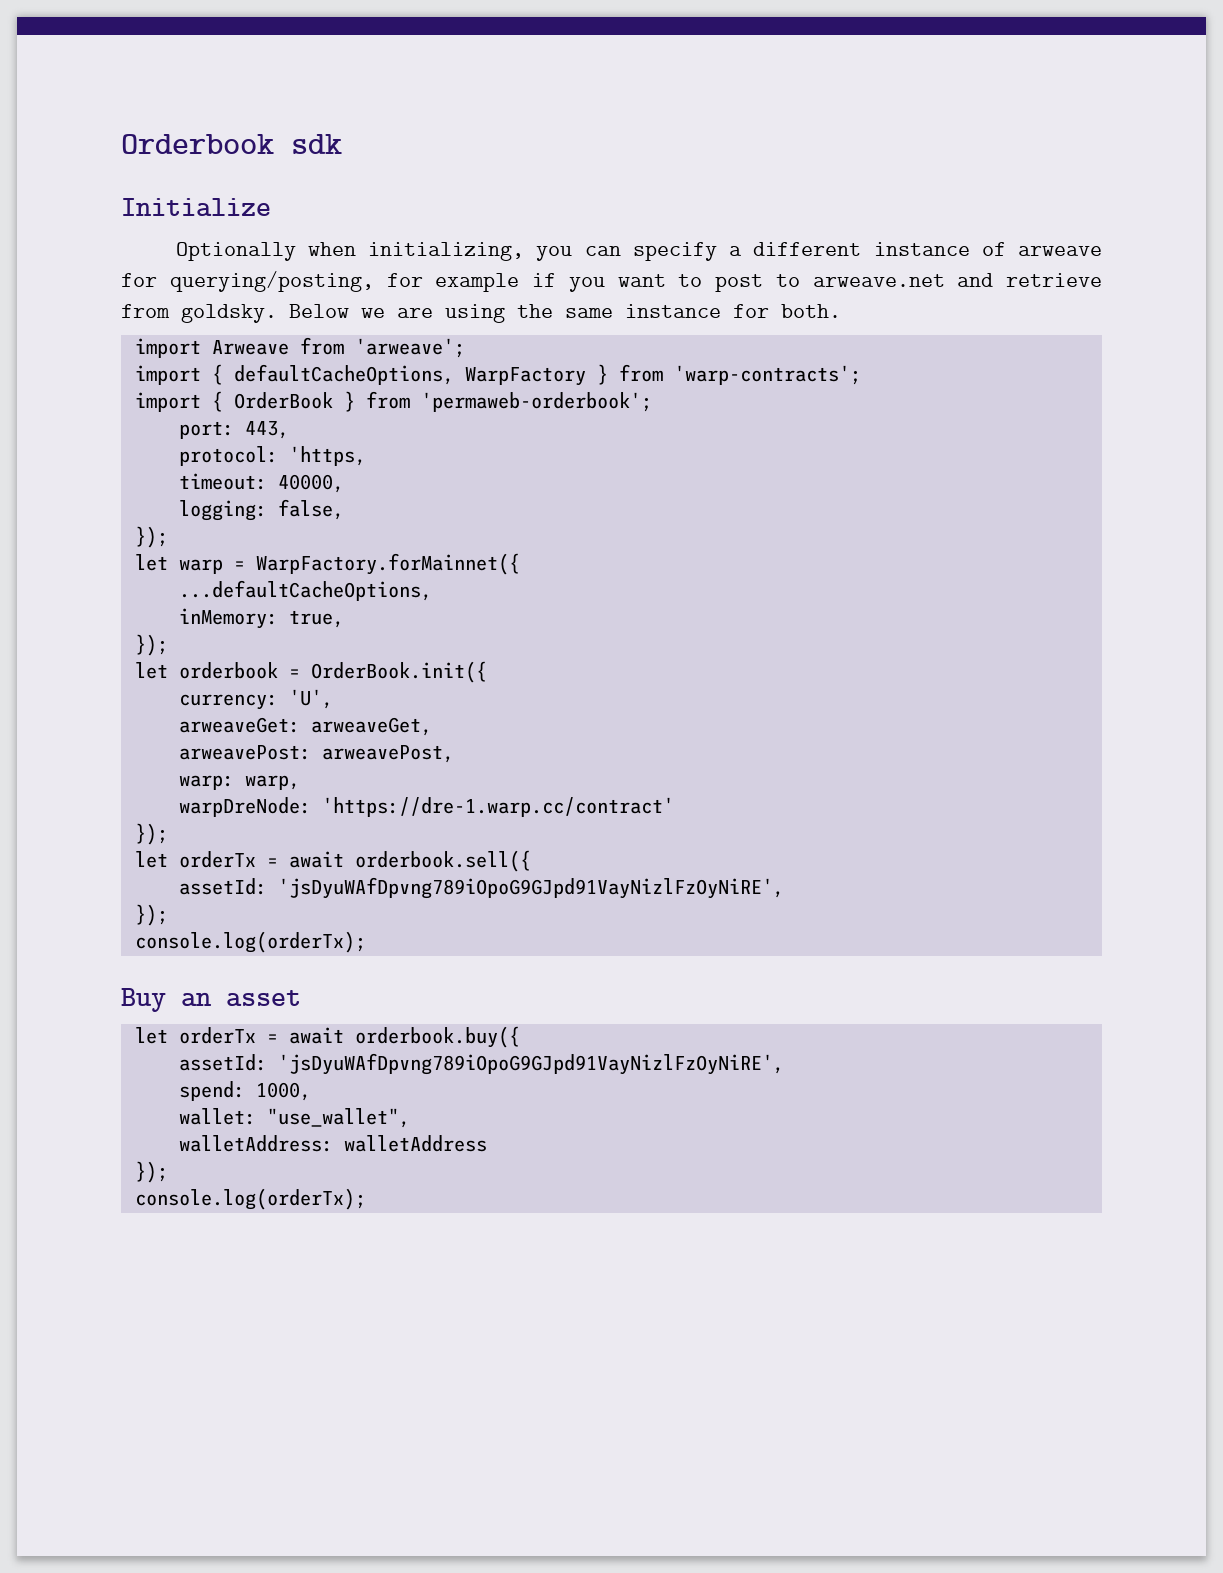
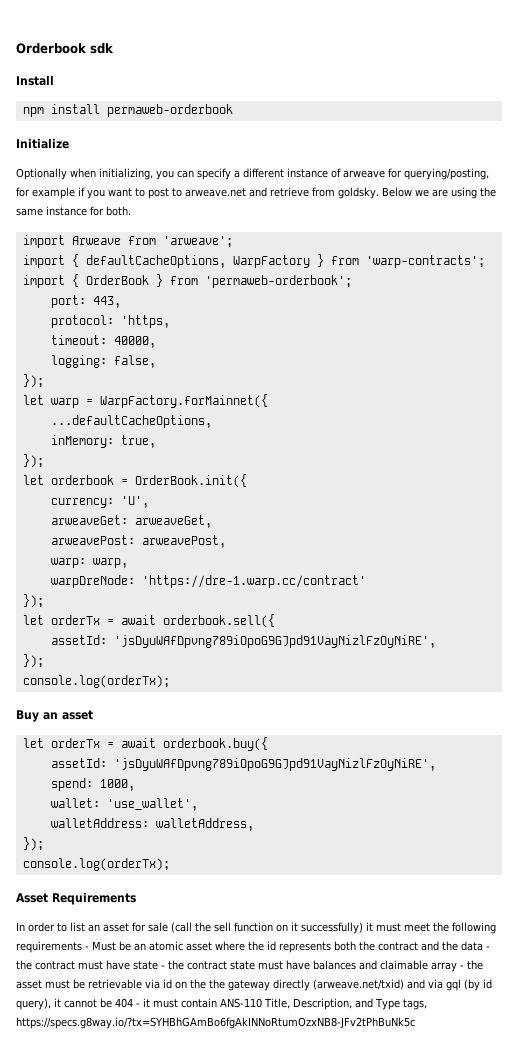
+ Install
+ npm install permaweb-orderbook
- wallet: "use_wallet",
+ wallet: 'use_wallet',
- walletAddress: walletAddress
+ walletAddress: walletAddress,
  });
  console.log(orderTx);
+ Asset Requirements
+ In order to list an asset for sale (call the sell function on it successfully) it must meet the following requirements - Must be an atomic asset where the id represents both the contract and the data - the contract must have state - the contract state must have balances and claimable array - the asset must be retrievable via id on the the gateway directly (arweave.net/txid) and via gql (by id query), it cannot be 404 - it must contain ANS-110 Title, Description, and Type tags, https://specs.g8way.io/?tx=SYHBhGAmBo6fgAkINNoRtumOzxNB8-JFv2tPhBuNk5c

